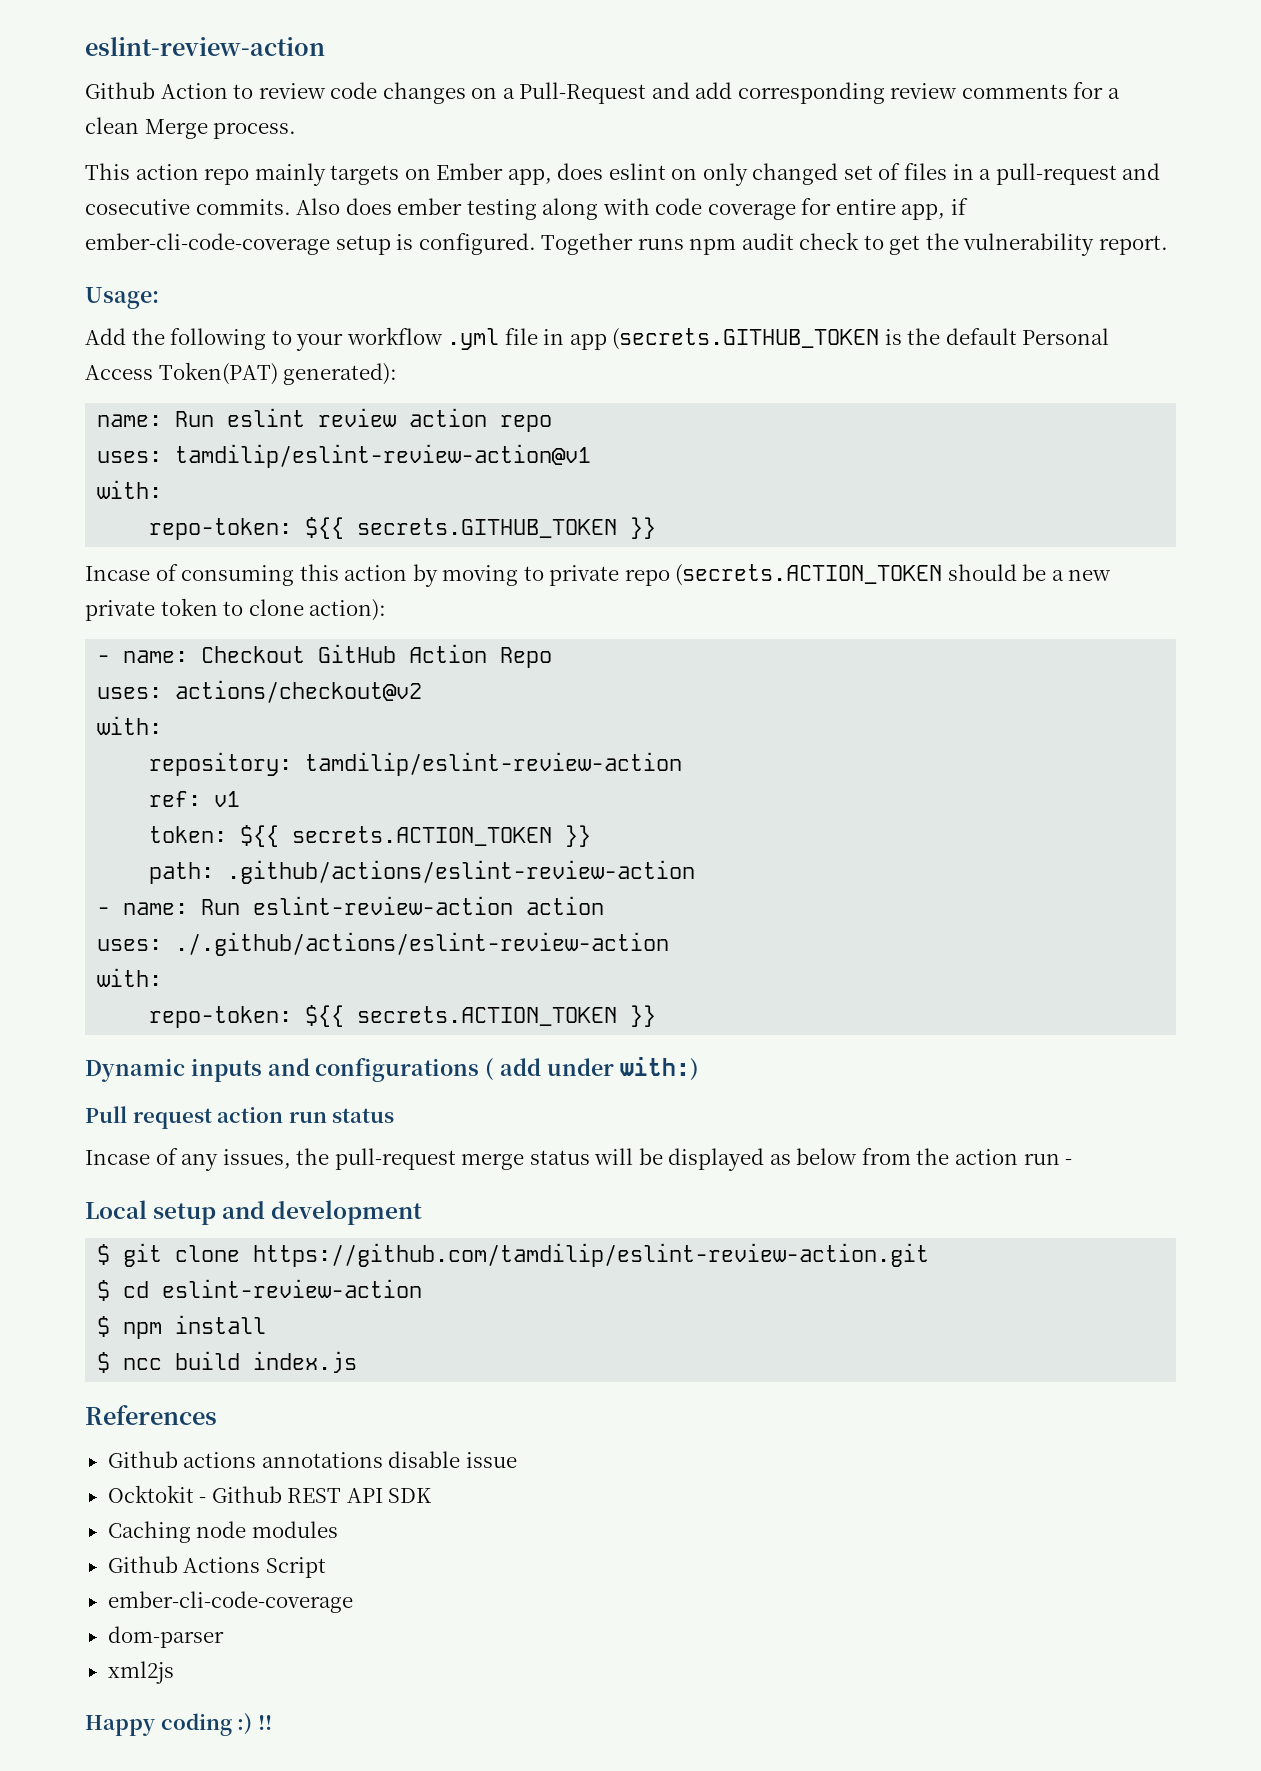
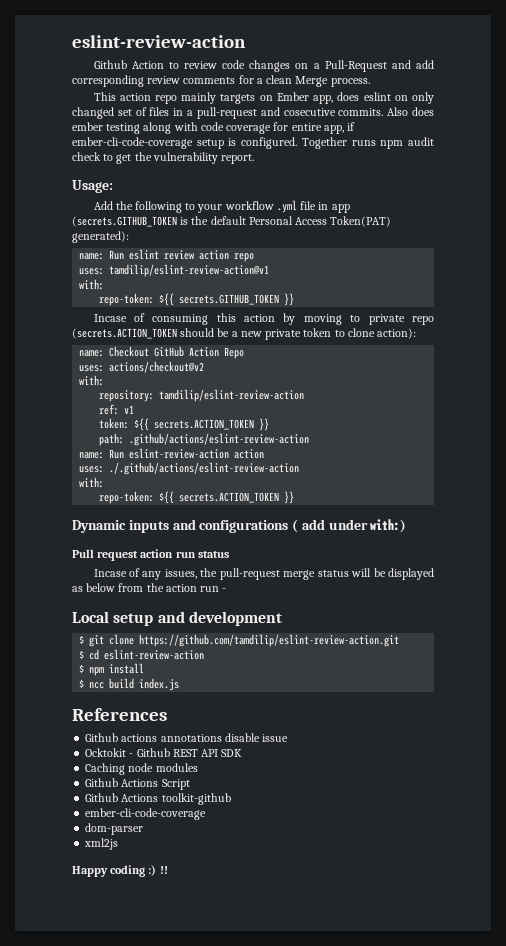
- - name: Checkout GitHub Action Repo
+ name: Checkout GitHub Action Repo
- - name: Run eslint-review-action action
+ name: Run eslint-review-action action
+ Github Actions toolkit-github

